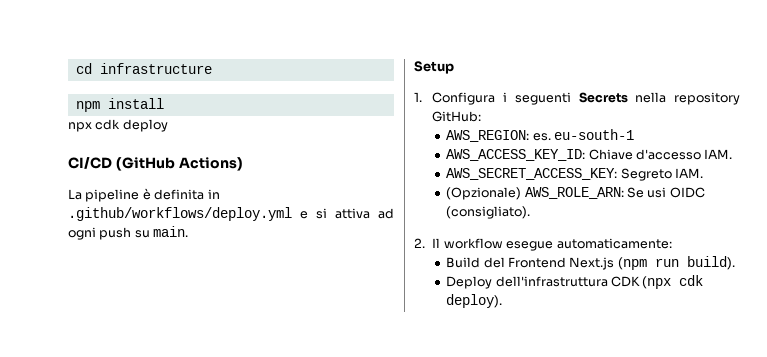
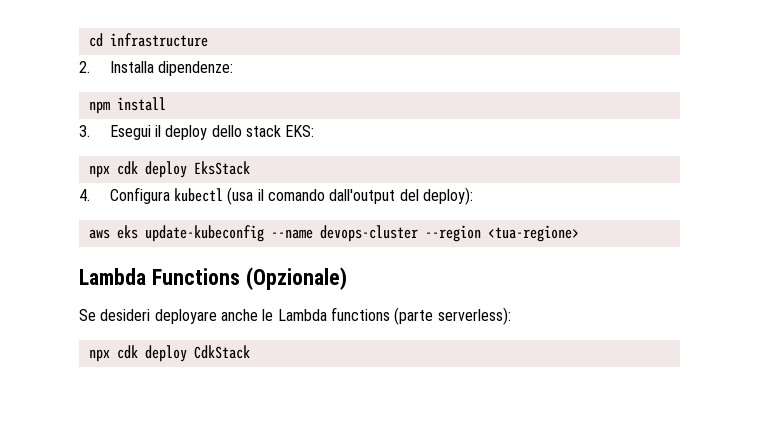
+ 2. Installa dipendenze:
- npx cdk deploy
- CI/CD (GitHub Actions)
- La pipeline è definita in .github/workflows/deploy.yml e si attiva ad ogni push su main.
- Setup
- 1. Configura i seguenti Secrets nella repository GitHub:
- AWS_REGION: es. eu-south-1
- AWS_ACCESS_KEY_ID: Chiave d'accesso IAM.
- AWS_SECRET_ACCESS_KEY: Segreto IAM.
- (Opzionale) AWS_ROLE_ARN: Se usi OIDC (consigliato).
- 2. Il workflow esegue automaticamente:
- Build del Frontend Next.js (npm run build).
- Deploy dell'infrastruttura CDK (npx cdk deploy).
+ 3. Esegui il deploy dello stack EKS:
+ npx cdk deploy EksStack
+ 4. Configura kubectl (usa il comando dall'output del deploy):
+ aws eks update-kubeconfig --name devops-cluster --region <tua-regione>
+ Lambda Functions (Opzionale)
+ Se desideri deployare anche le Lambda functions (parte serverless):
+ npx cdk deploy CdkStack

